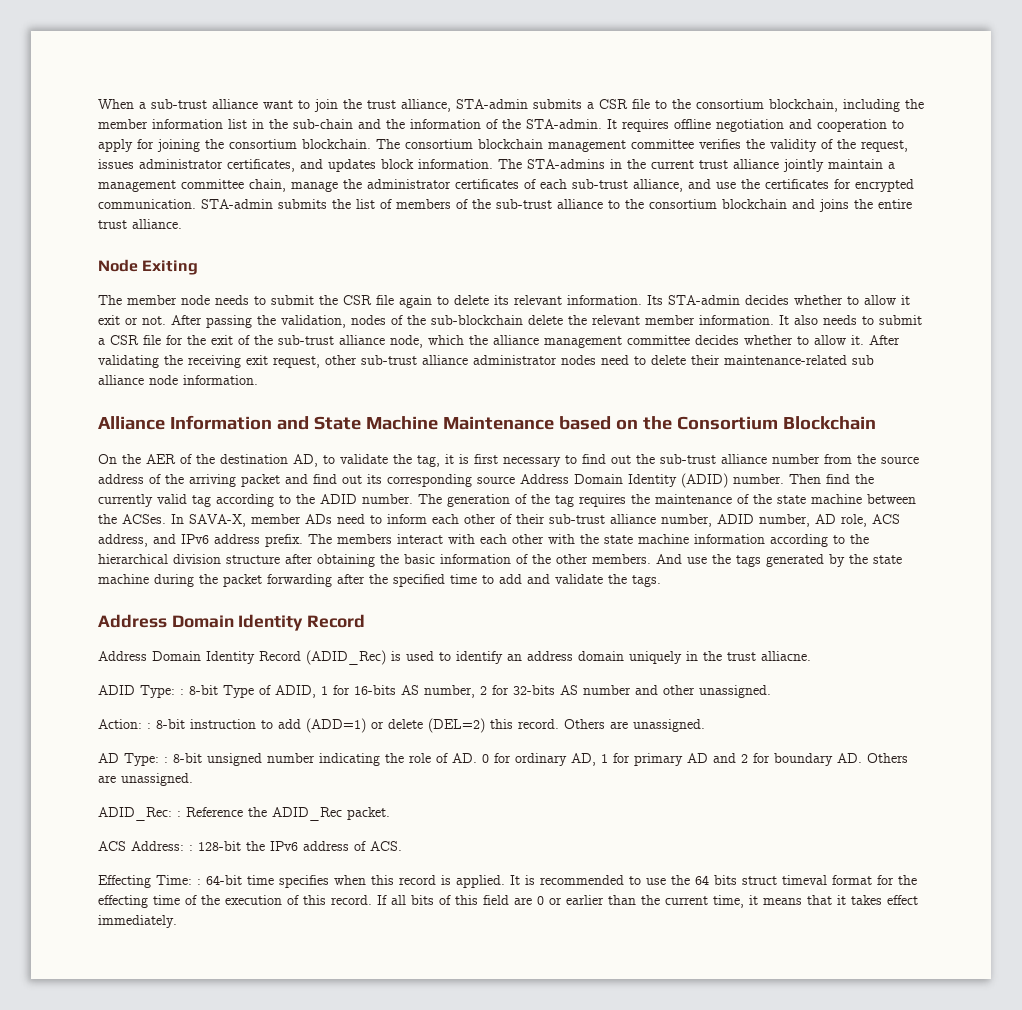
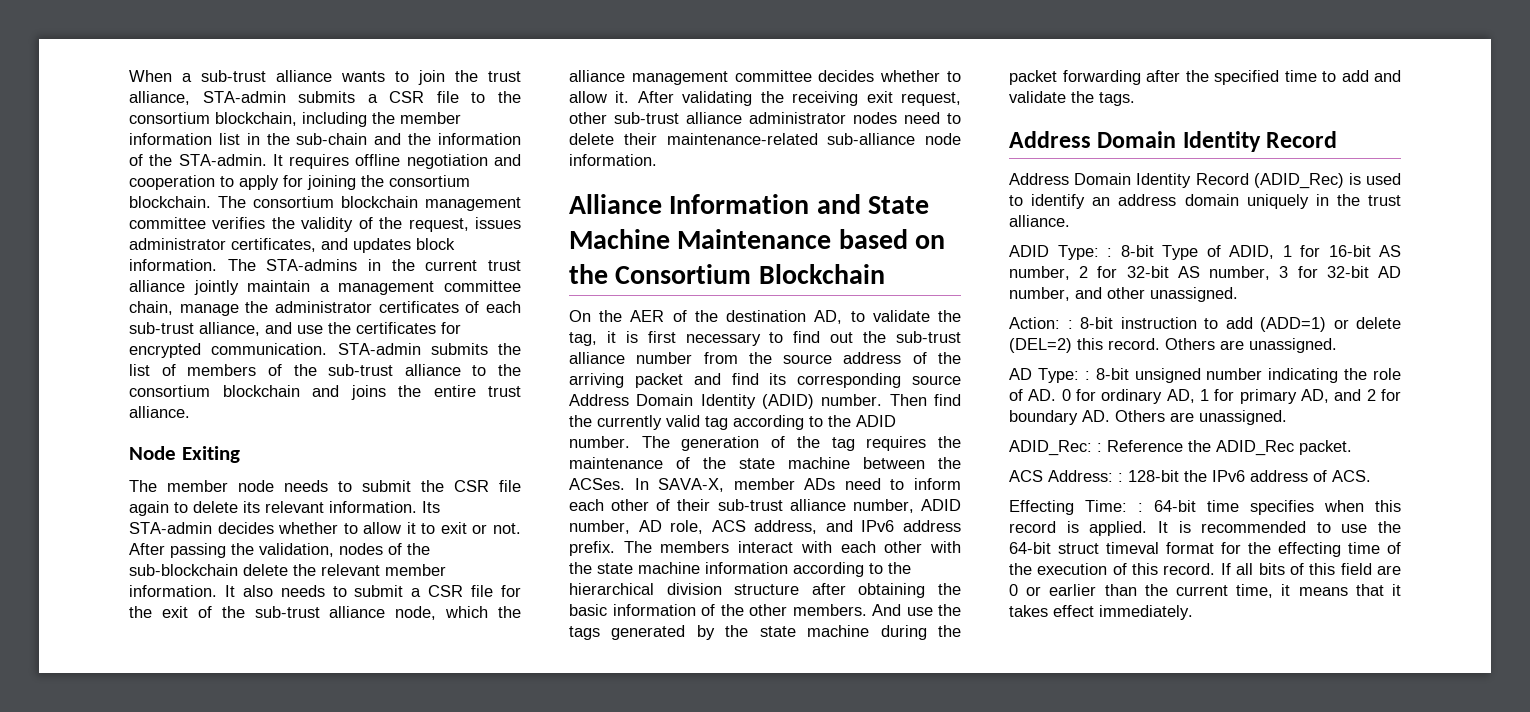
- When a sub-trust alliance want to join the trust alliance, STA-admin submits a CSR file to the consortium blockchain, including the member information list in the sub-chain and the information of the STA-admin.
+ When a sub-trust alliance wants to join the trust alliance, STA-admin submits a CSR file to the consortium blockchain, including the member information list in the sub-chain and the information of the STA-admin.
- Its STA-admin decides whether to allow it exit or not.
+ Its STA-admin decides whether to allow it to exit or not.
- After validating the receiving exit request, other sub-trust alliance administrator nodes need to delete their maintenance-related sub alliance node information.
+ After validating the receiving exit request, other sub-trust alliance administrator nodes need to delete their maintenance-related sub-alliance node information.
- On the AER of the destination AD, to validate the tag, it is first necessary to find out the sub-trust alliance number from the source address of the arriving packet and find out its corresponding source Address Domain Identity (ADID) number.
+ On the AER of the destination AD, to validate the tag, it is first necessary to find out the sub-trust alliance number from the source address of the arriving packet and find its corresponding source Address Domain Identity (ADID) number.
- Address Domain Identity Record (ADID_Rec) is used to identify an address domain uniquely in the trust alliacne.
+ Address Domain Identity Record (ADID_Rec) is used to identify an address domain uniquely in the trust alliance.
- ADID Type: : 8-bit Type of ADID, 1 for 16-bits AS number, 2 for 32-bits AS number and other unassigned.
+ ADID Type: : 8-bit Type of ADID, 1 for 16-bit AS number, 2 for 32-bit AS number, 3 for 32-bit AD number, and other unassigned.
- AD Type: : 8-bit unsigned number indicating the role of AD. 0 for ordinary AD, 1 for primary AD and 2 for boundary AD. Others are unassigned.
+ AD Type: : 8-bit unsigned number indicating the role of AD. 0 for ordinary AD, 1 for primary AD, and 2 for boundary AD. Others are unassigned.
- It is recommended to use the 64 bits struct timeval format for the effecting time of the execution of this record.
+ It is recommended to use the 64-bit struct timeval format for the effecting time of the execution of this record.

